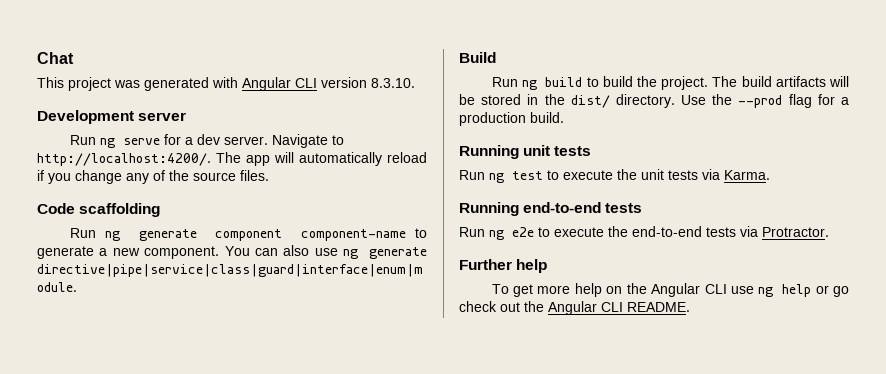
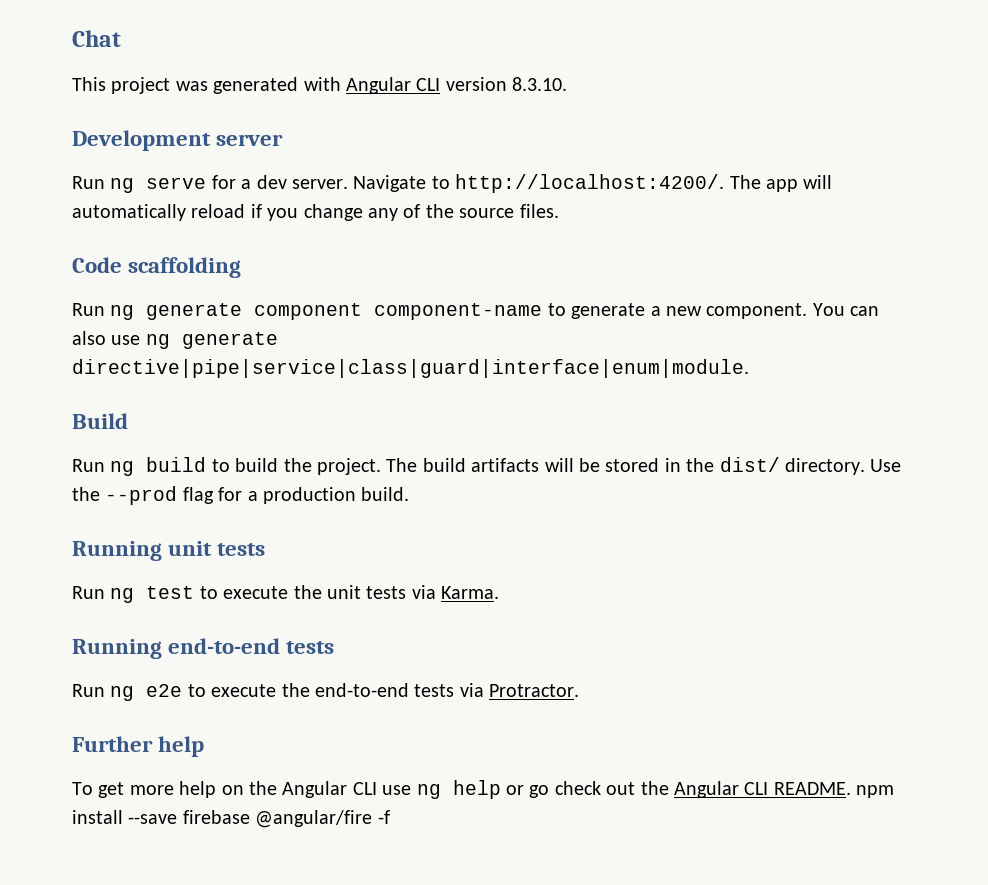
- To get more help on the Angular CLI use ng help or go check out the Angular CLI README.
+ To get more help on the Angular CLI use ng help or go check out the Angular CLI README. npm install --save firebase @angular/fire -f

